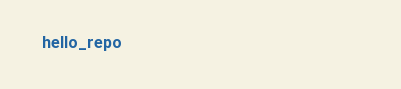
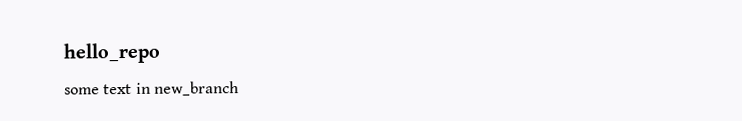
+ some text in new_branch

